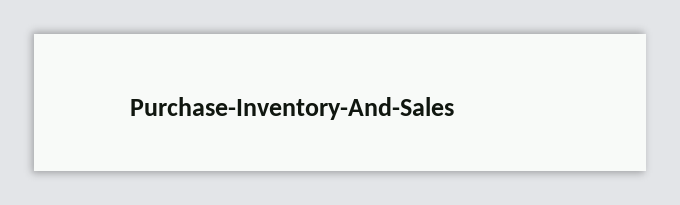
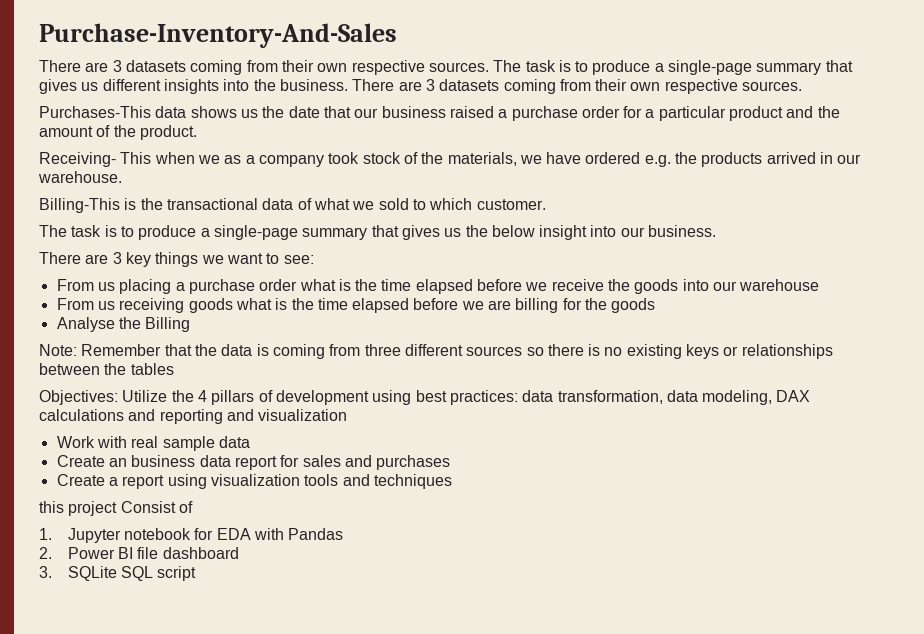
+ There are 3 datasets coming from their own respective sources. The task is to produce a single-page summary that gives us different insights into the business. There are 3 datasets coming from their own respective sources.
+ Purchases-This data shows us the date that our business raised a purchase order for a particular product and the amount of the product.
+ Receiving- This when we as a company took stock of the materials, we have ordered e.g. the products arrived in our warehouse.
+ Billing-This is the transactional data of what we sold to which customer.
+ The task is to produce a single-page summary that gives us the below insight into our business.
+ There are 3 key things we want to see:
+ From us placing a purchase order what is the time elapsed before we receive the goods into our warehouse
+ From us receiving goods what is the time elapsed before we are billing for the goods
+ Analyse the Billing
+ Note: Remember that the data is coming from three different sources so there is no existing keys or relationships between the tables
+ Objectives: Utilize the 4 pillars of development using best practices: data transformation, data modeling, DAX calculations and reporting and visualization
+ Work with real sample data
+ Create an business data report for sales and purchases
+ Create a report using visualization tools and techniques
+ this project Consist of
+ 1. Jupyter notebook for EDA with Pandas
+ 2. Power BI file dashboard
+ 3. SQLite SQL script

